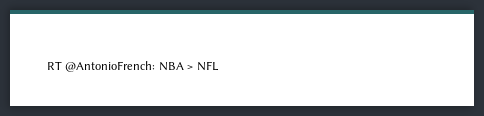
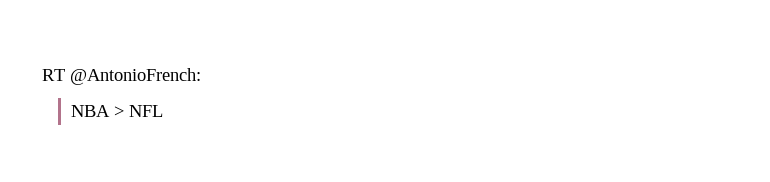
- RT @AntonioFrench: NBA > NFL
+ RT @AntonioFrench:
+ NBA > NFL

